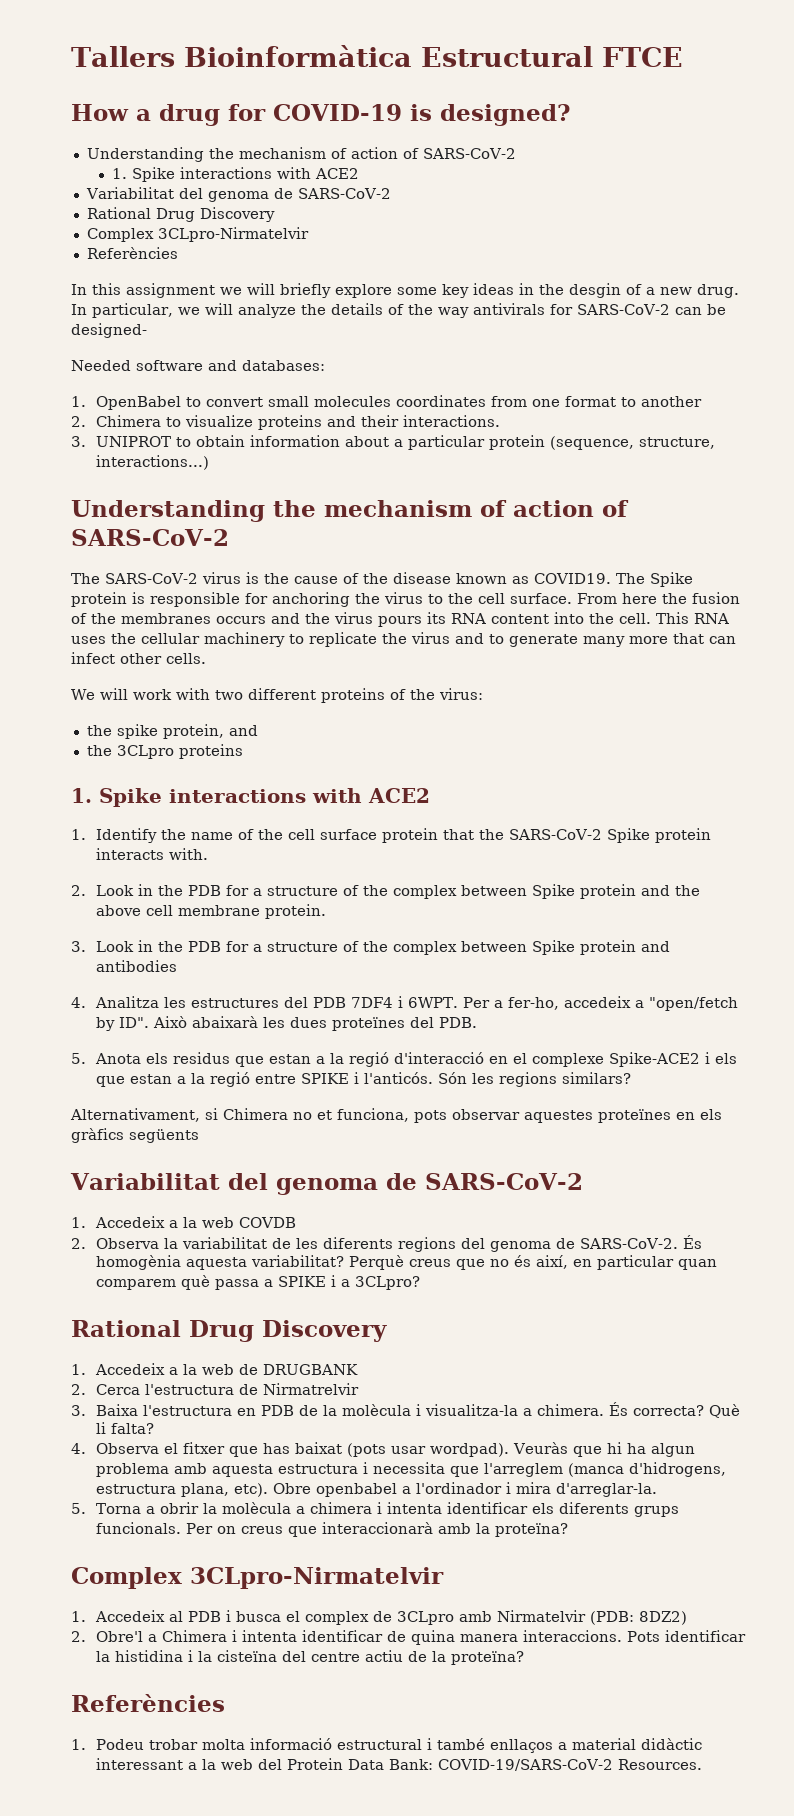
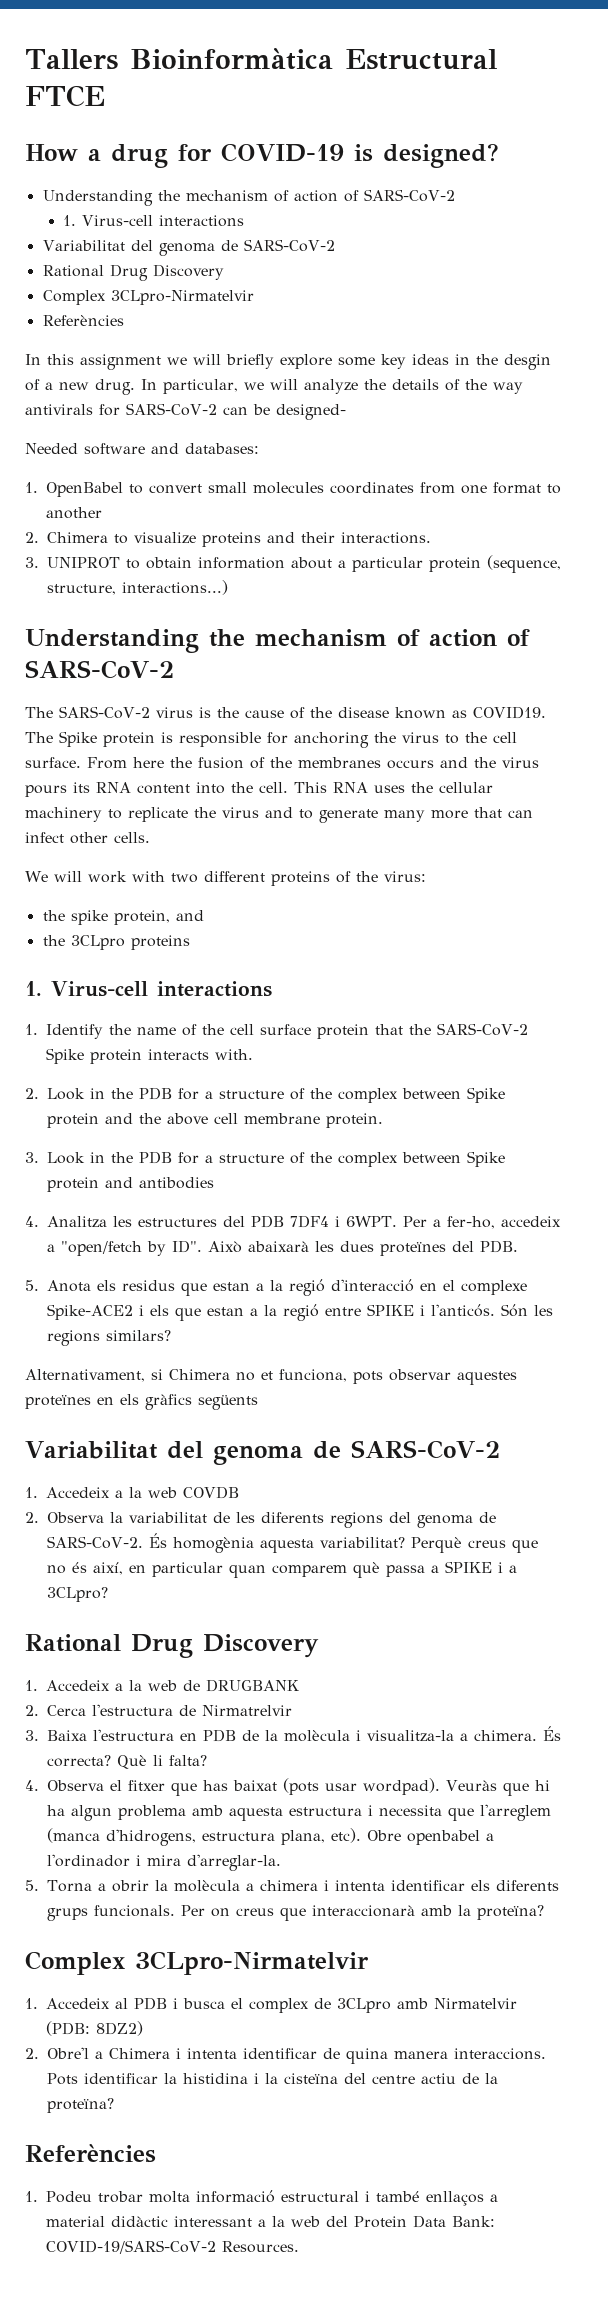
  How a drug for COVID-19 is designed?
  Understanding the mechanism of action of SARS-CoV-2
- 1. Spike interactions with ACE2
+ 1. Virus-cell interactions
  the 3CLpro proteins
- 1. Spike interactions with ACE2
+ 1. Virus-cell interactions

